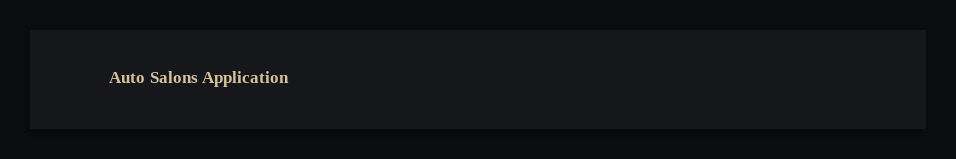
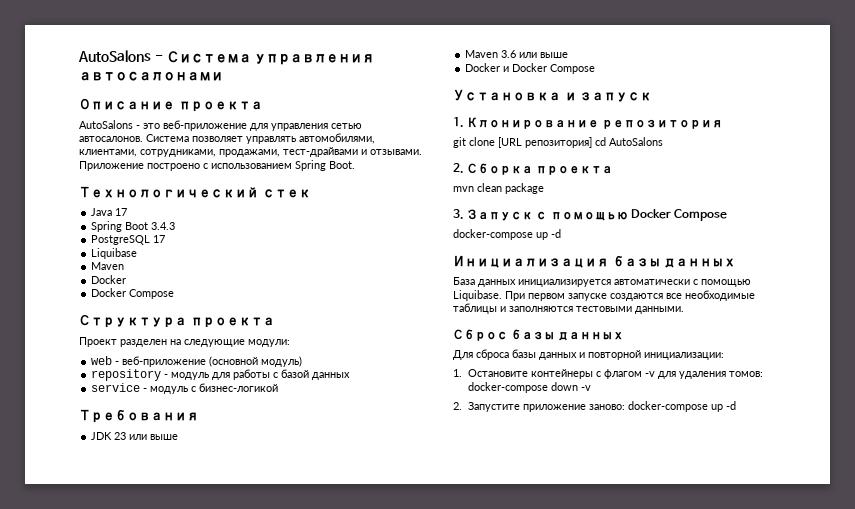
- Auto Salons Application
+ AutoSalons - Система управления автосалонами
+ Описание проекта
+ AutoSalons - это веб-приложение для управления сетью автосалонов. Система позволяет управлять автомобилями, клиентами, сотрудниками, продажами, тест-драйвами и отзывами. Приложение построено с использованием Spring Boot.
+ Технологический стек
+ Java 17
+ Spring Boot 3.4.3
+ PostgreSQL 17
+ Liquibase
+ Maven
+ Docker
+ Docker Compose
+ Структура проекта
+ Проект разделен на следующие модули:
+ web - веб-приложение (основной модуль)
+ repository - модуль для работы с базой данных
+ service - модуль с бизнес-логикой
+ Требования
+ JDK 23 или выше
+ Maven 3.6 или выше
+ Docker и Docker Compose
+ Установка и запуск
+ 1. Клонирование репозитория
+ git clone [URL репозитория] cd AutoSalons
+ 2. Сборка проекта
+ mvn clean package
+ 3. Запуск с помощью Docker Compose
+ docker-compose up -d
+ Инициализация базы данных
+ База данных инициализируется автоматически с помощью Liquibase. При первом запуске создаются все необходимые таблицы и заполняются тестовыми данными.
+ Сброс базы данных
+ Для сброса базы данных и повторной инициализации:
+ 1. Остановите контейнеры с флагом -v для удаления томов: docker-compose down -v
+ 2. Запустите приложение заново: docker-compose up -d

